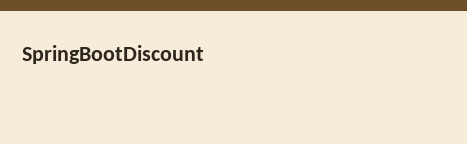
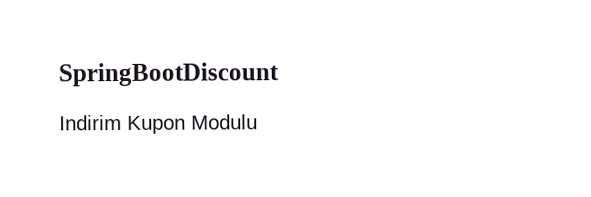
+ Indirim Kupon Modulu

